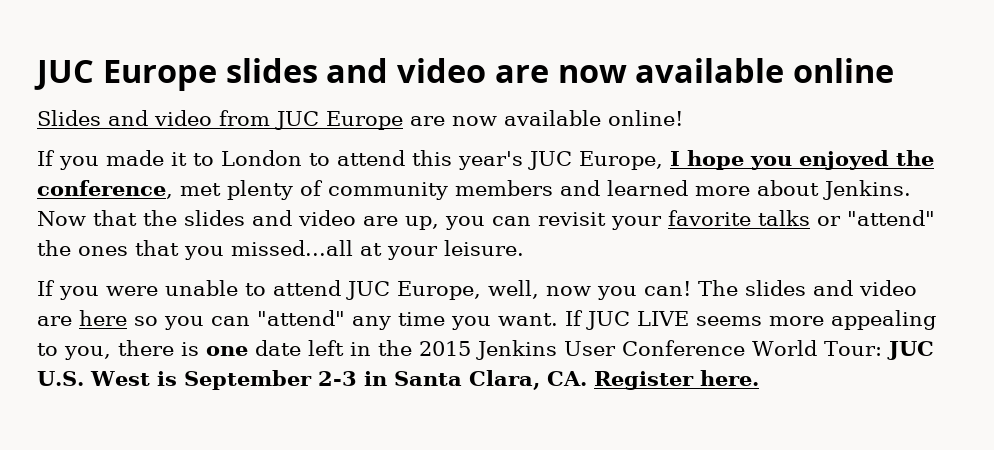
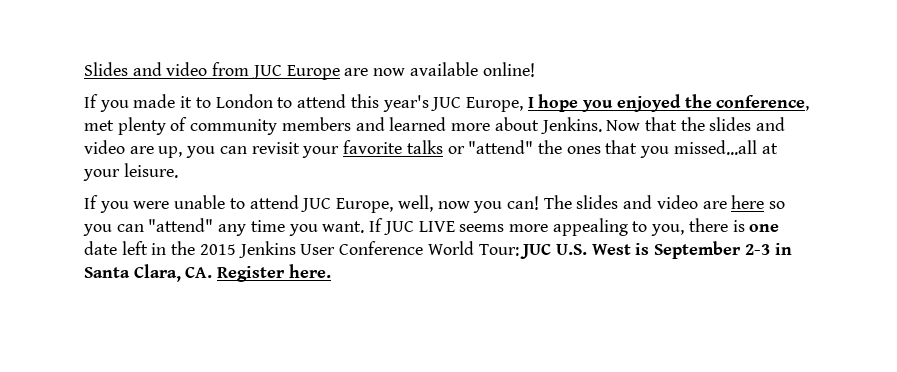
- JUC Europe slides and video are now available online

